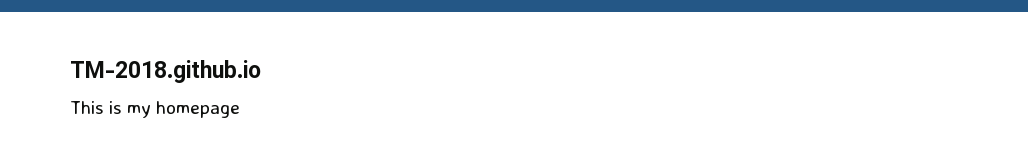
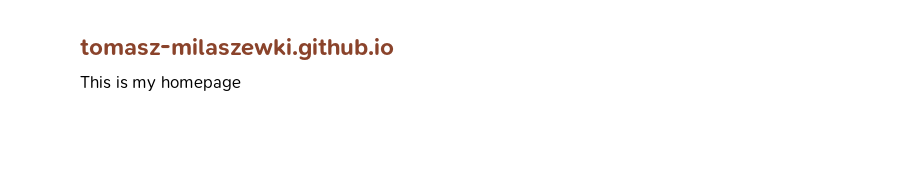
- TM-2018.github.io
+ tomasz-milaszewki.github.io

